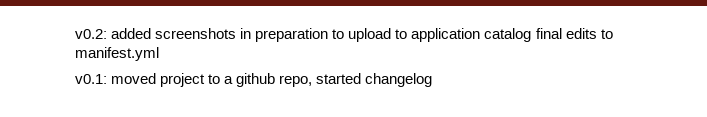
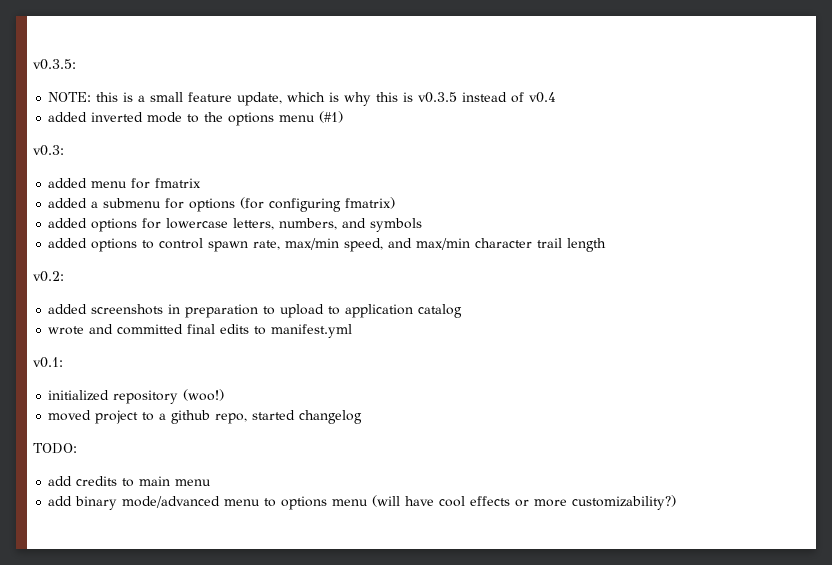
+ v0.3.5:
+ NOTE: this is a small feature update, which is why this is v0.3.5 instead of v0.4
+ added inverted mode to the options menu (#1)
+ v0.3:
+ added menu for fmatrix
+ added a submenu for options (for configuring fmatrix)
+ added options for lowercase letters, numbers, and symbols
+ added options to control spawn rate, max/min speed, and max/min character trail length
- v0.2: added screenshots in preparation to upload to application catalog final edits to manifest.yml
+ v0.2:
+ added screenshots in preparation to upload to application catalog
+ wrote and committed final edits to manifest.yml
- v0.1: moved project to a github repo, started changelog
+ v0.1:
+ initialized repository (woo!)
+ moved project to a github repo, started changelog
+ TODO:
+ add credits to main menu
+ add binary mode/advanced menu to options menu (will have cool effects or more customizability?)

